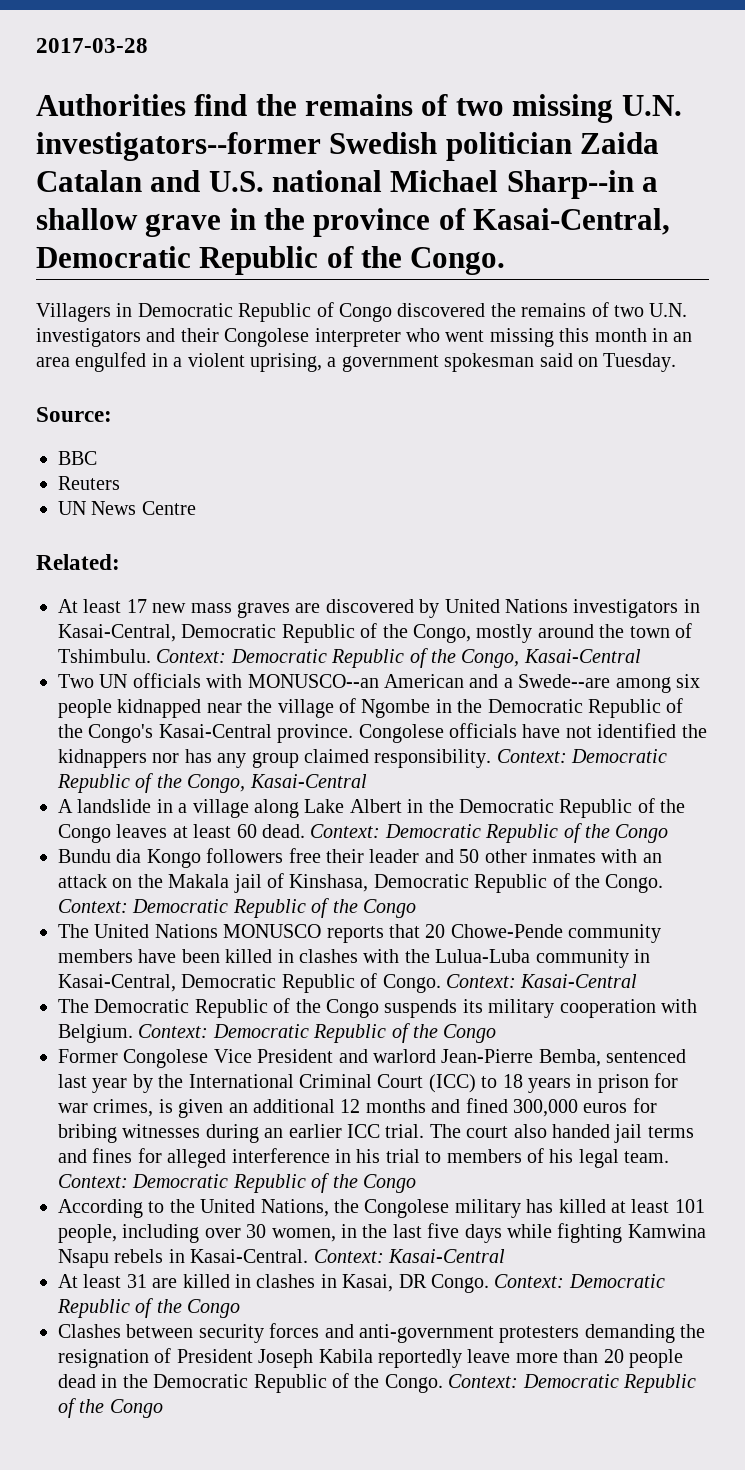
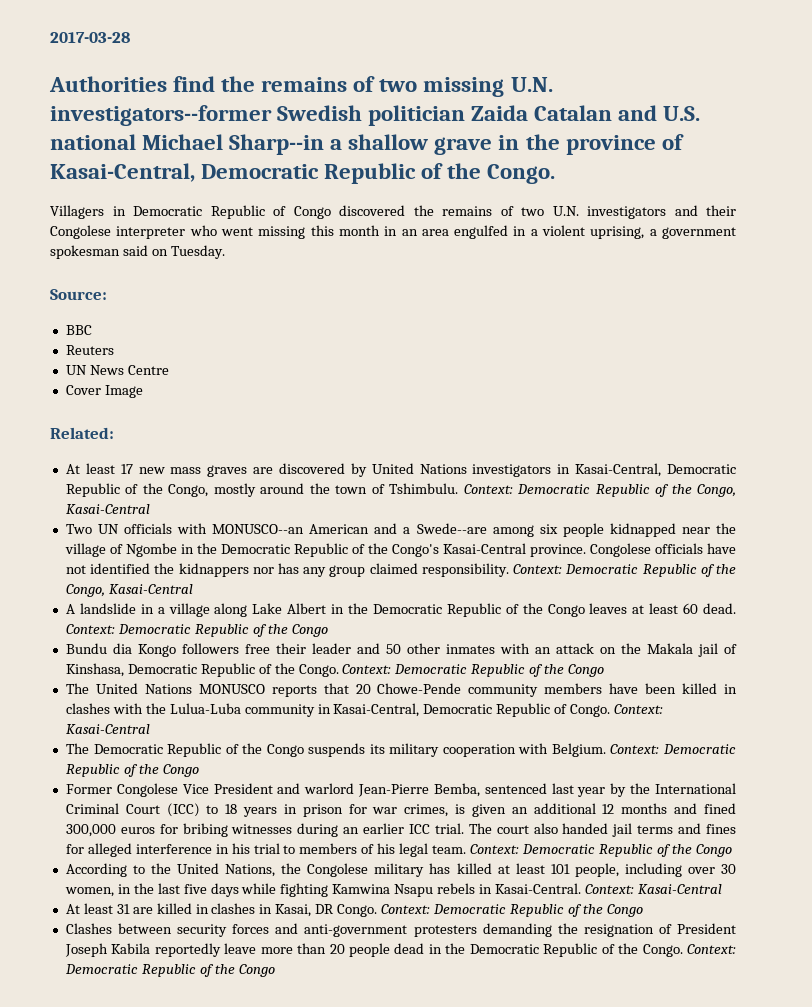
+ Cover Image

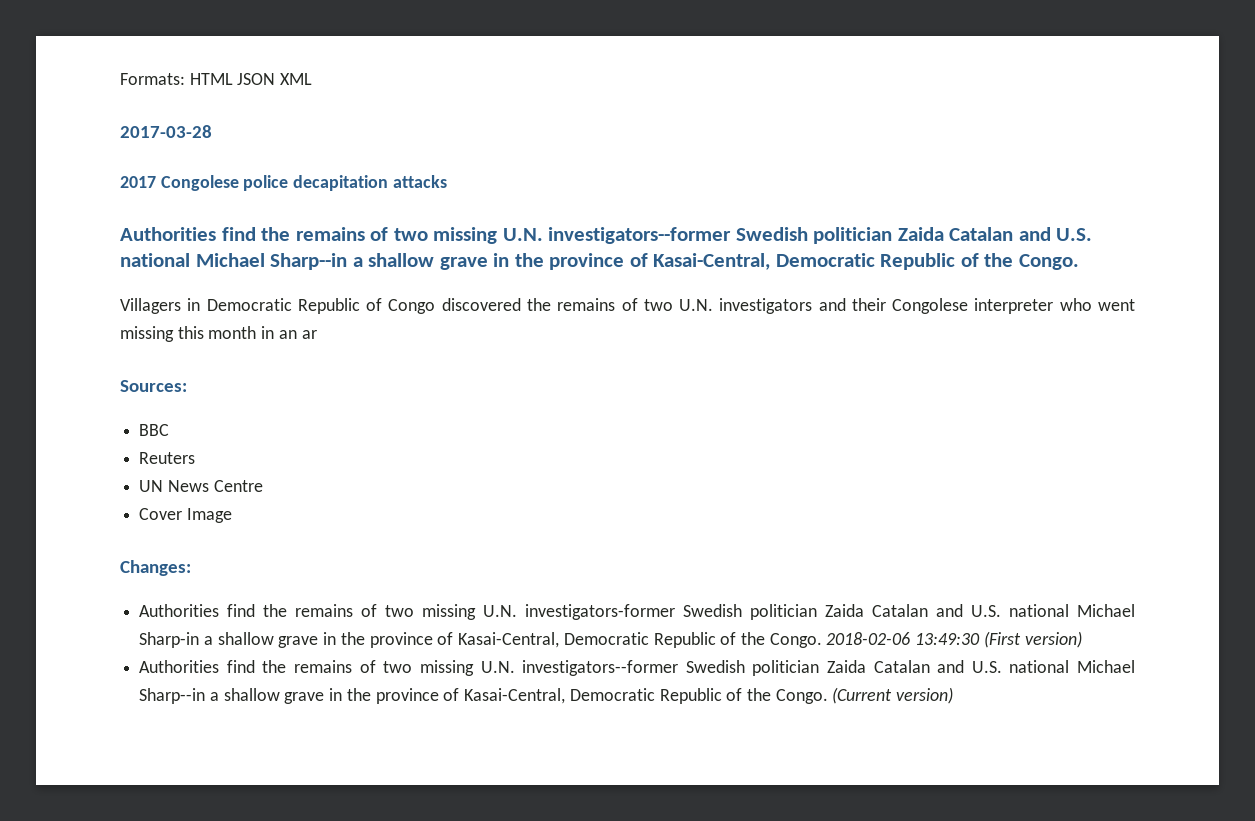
+ Formats: HTML JSON XML
  2017-03-28
+ 2017 Congolese police decapitation attacks
- Villagers in Democratic Republic of Congo discovered the remains of two U.N. investigators and their Congolese interpreter who went missing this month in an area engulfed in a violent uprising, a government spokesman said on Tuesday.
- Source:
+ Villagers in Democratic Republic of Congo discovered the remains of two U.N. investigators and their Congolese interpreter who went missing this month in an ar
+ Sources:
- Related:
- At least 17 new mass graves are discovered by United Nations investigators in Kasai-Central, Democratic Republic of the Congo, mostly around the town of Tshimbulu. Context: Democratic Republic of the Congo, Kasai-Central
- Two UN officials with MONUSCO--an American and a Swede--are among six people kidnapped near the village of Ngombe in the Democratic Republic of the Congo's Kasai-Central province. Congolese officials have not identified the kidnappers nor has any group claimed responsibility. Context: Democratic Republic of the Congo, Kasai-Central
- A landslide in a village along Lake Albert in the Democratic Republic of the Congo leaves at least 60 dead. Context: Democratic Republic of the Congo
- Bundu dia Kongo followers free their leader and 50 other inmates with an attack on the Makala jail of Kinshasa, Democratic Republic of the Congo. Context: Democratic Republic of the Congo
- The United Nations MONUSCO reports that 20 Chowe-Pende community members have been killed in clashes with the Lulua-Luba community in Kasai-Central, Democratic Republic of Congo. Context: Kasai-Central
- The Democratic Republic of the Congo suspends its military cooperation with Belgium. Context: Democratic Republic of the Congo
- Former Congolese Vice President and warlord Jean-Pierre Bemba, sentenced last year by the International Criminal Court (ICC) to 18 years in prison for war crimes, is given an additional 12 months and fined 300,000 euros for bribing witnesses during an earlier ICC trial. The court also handed jail terms and fines for alleged interference in his trial to members of his legal team. Context: Democratic Republic of the Congo
- According to the United Nations, the Congolese military has killed at least 101 people, including over 30 women, in the last five days while fighting Kamwina Nsapu rebels in Kasai-Central. Context: Kasai-Central
- At least 31 are killed in clashes in Kasai, DR Congo. Context: Democratic Republic of the Congo
- Clashes between security forces and anti-government protesters demanding the resignation of President Joseph Kabila reportedly leave more than 20 people dead in the Democratic Republic of the Congo. Context: Democratic Republic of the Congo
+ Changes:
+ Authorities find the remains of two missing U.N. investigators-former Swedish politician Zaida Catalan and U.S. national Michael Sharp-in a shallow grave in the province of Kasai-Central, Democratic Republic of the Congo. 2018-02-06 13:49:30 (First version)
+ Authorities find the remains of two missing U.N. investigators--former Swedish politician Zaida Catalan and U.S. national Michael Sharp--in a shallow grave in the province of Kasai-Central, Democratic Republic of the Congo. (Current version)

